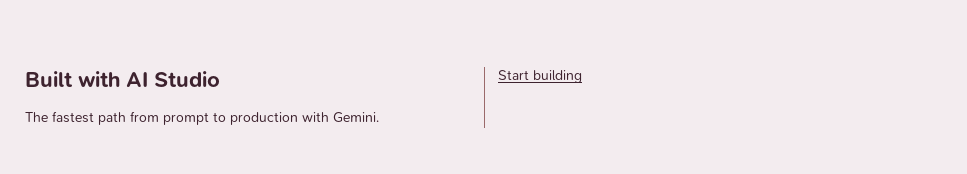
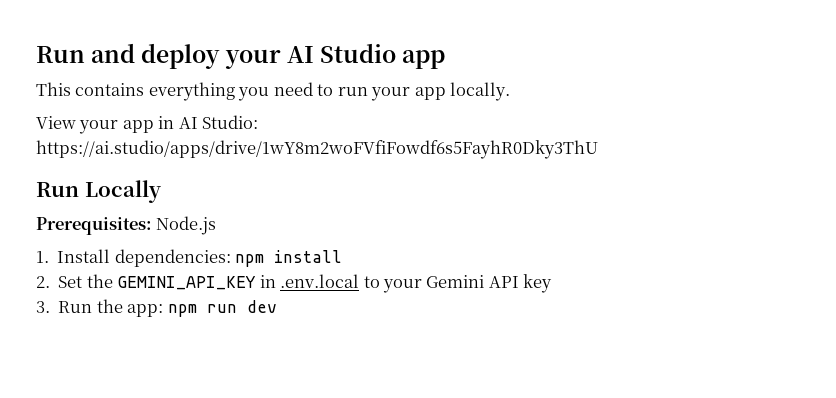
- Built with AI Studio
- The fastest path from prompt to production with Gemini.
- Start building
+ Run and deploy your AI Studio app
+ This contains everything you need to run your app locally.
+ View your app in AI Studio: https://ai.studio/apps/drive/1wY8m2woFVfiFowdf6s5FayhR0Dky3ThU
+ Run Locally
+ Prerequisites: Node.js
+ 1. Install dependencies: npm install
+ 2. Set the GEMINI_API_KEY in .env.local to your Gemini API key
+ 3. Run the app: npm run dev

